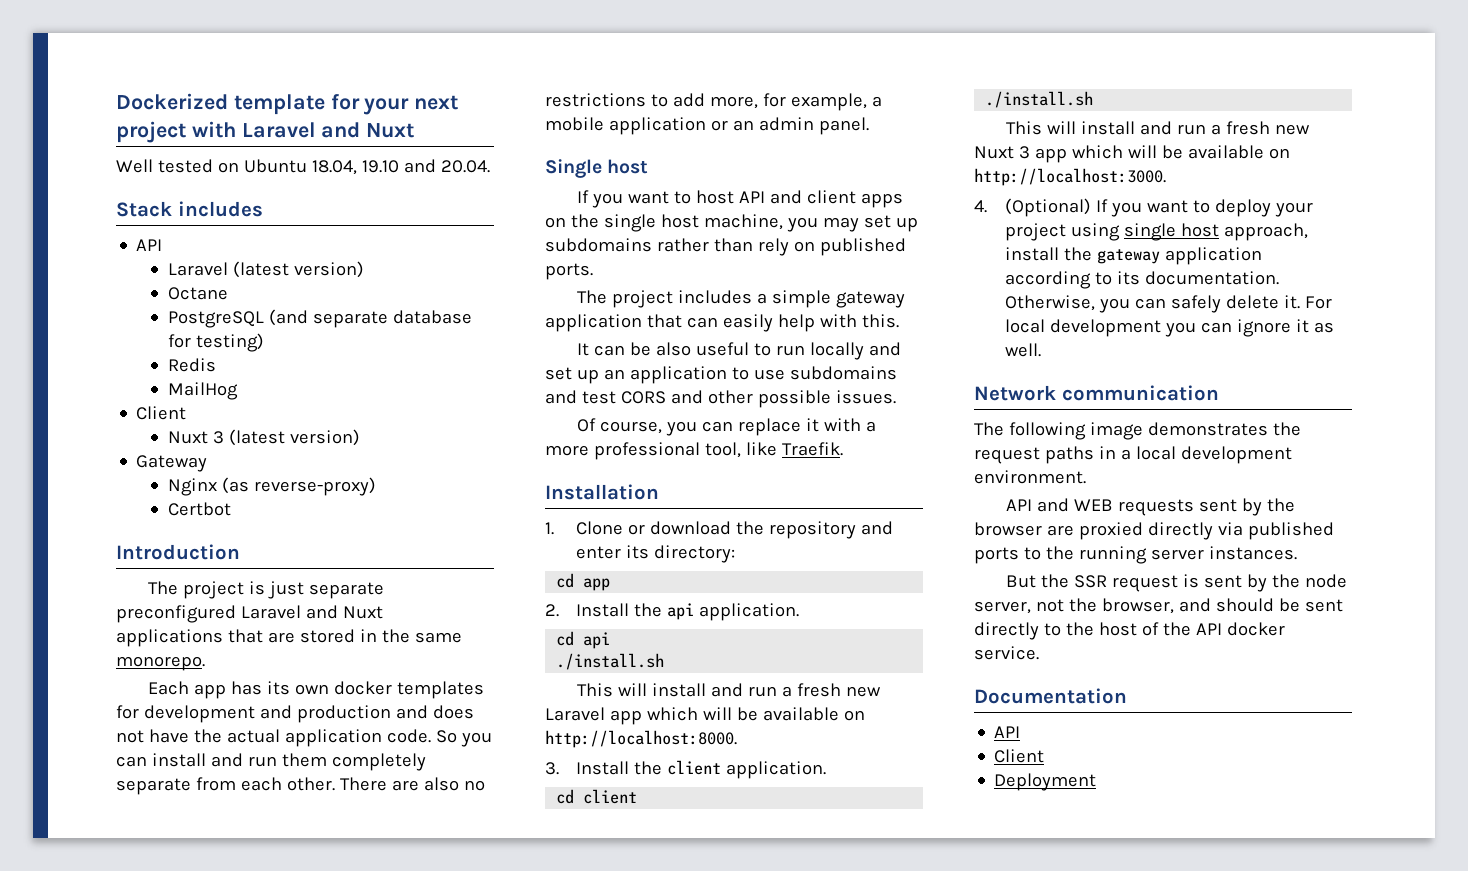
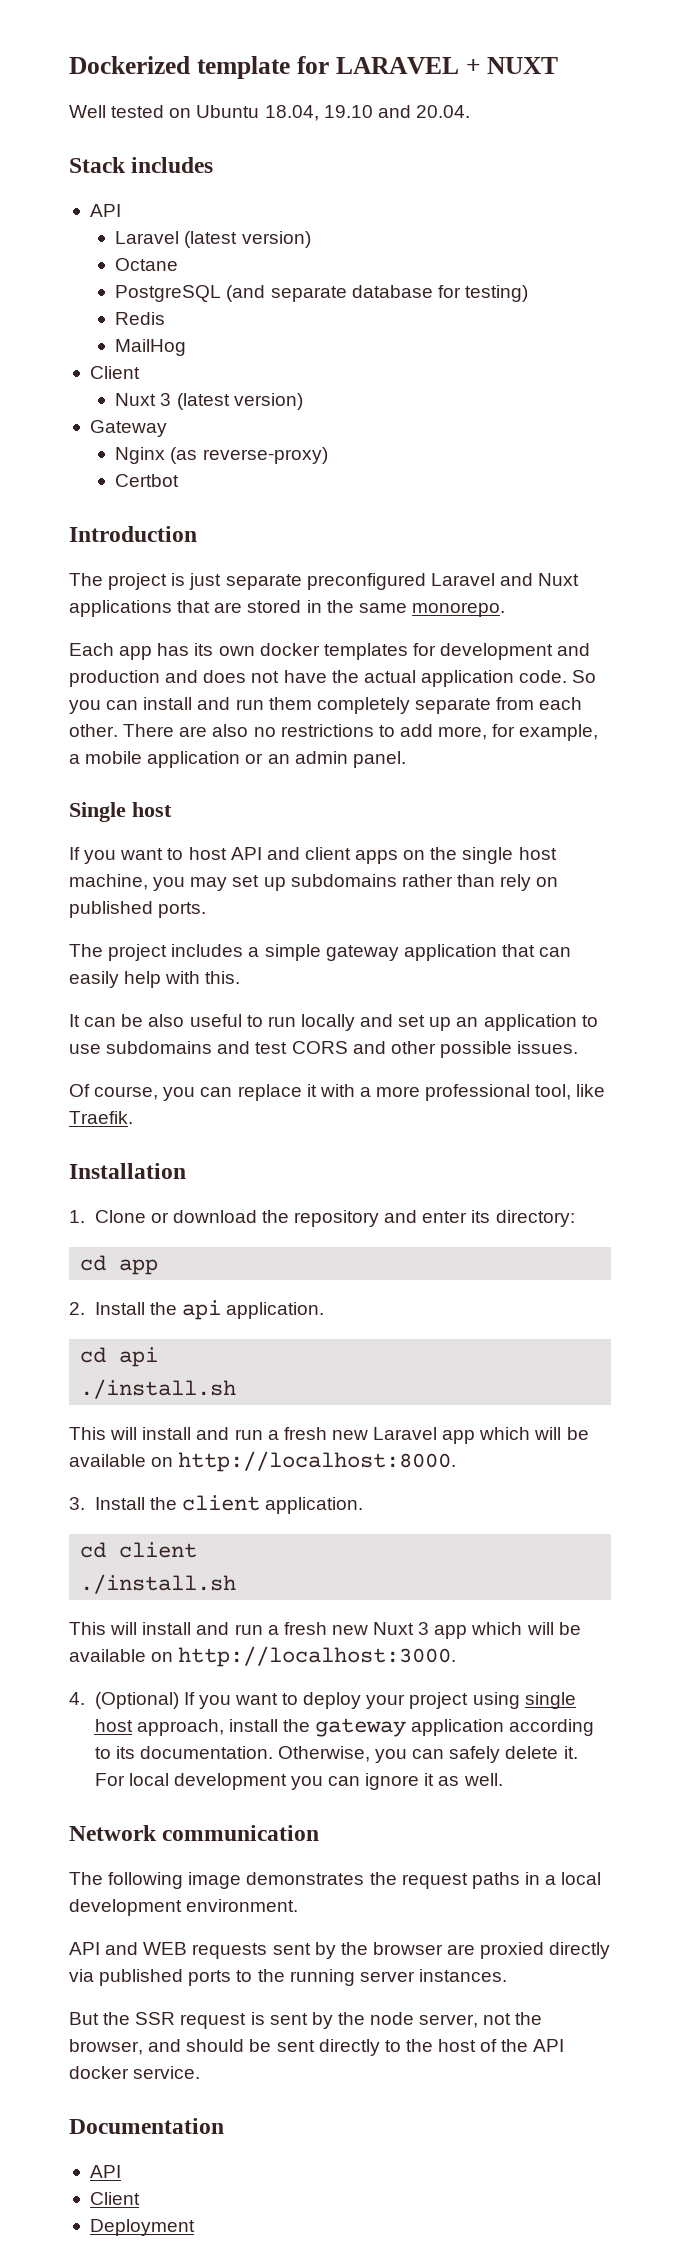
- Dockerized template for your next project with Laravel and Nuxt
+ Dockerized template for LARAVEL + NUXT

